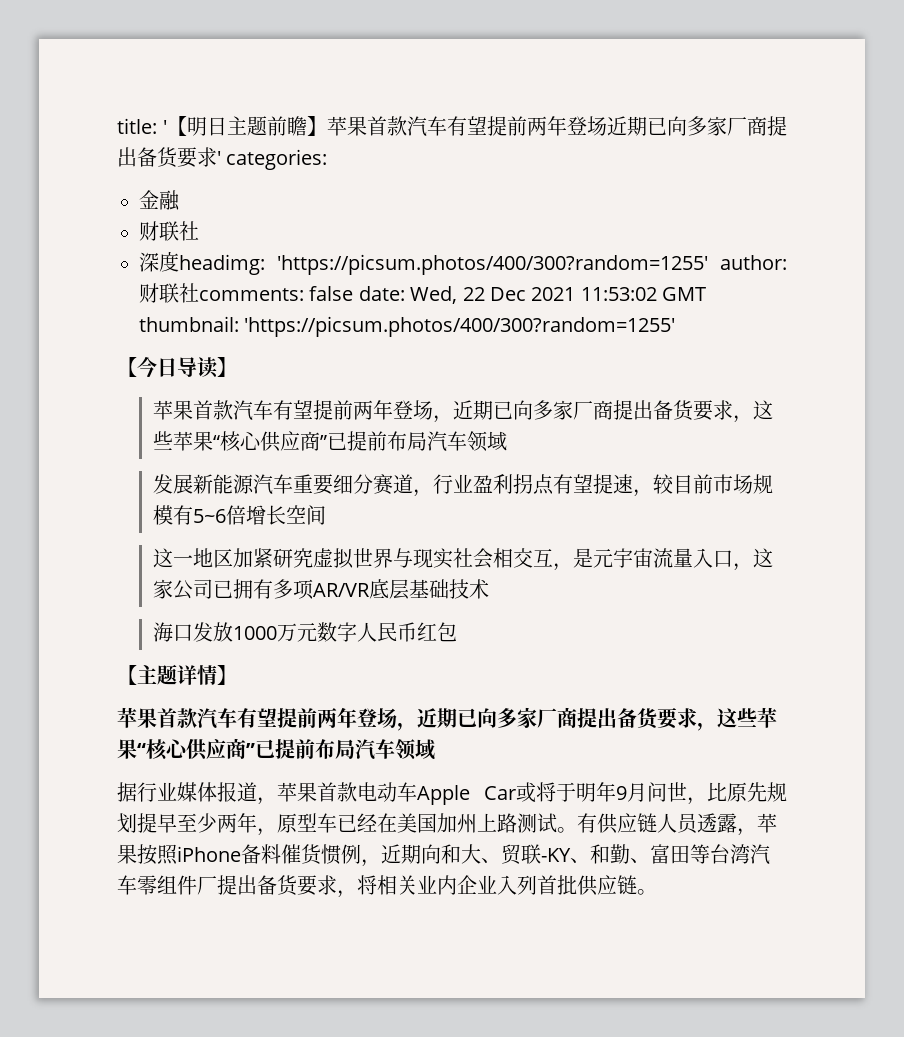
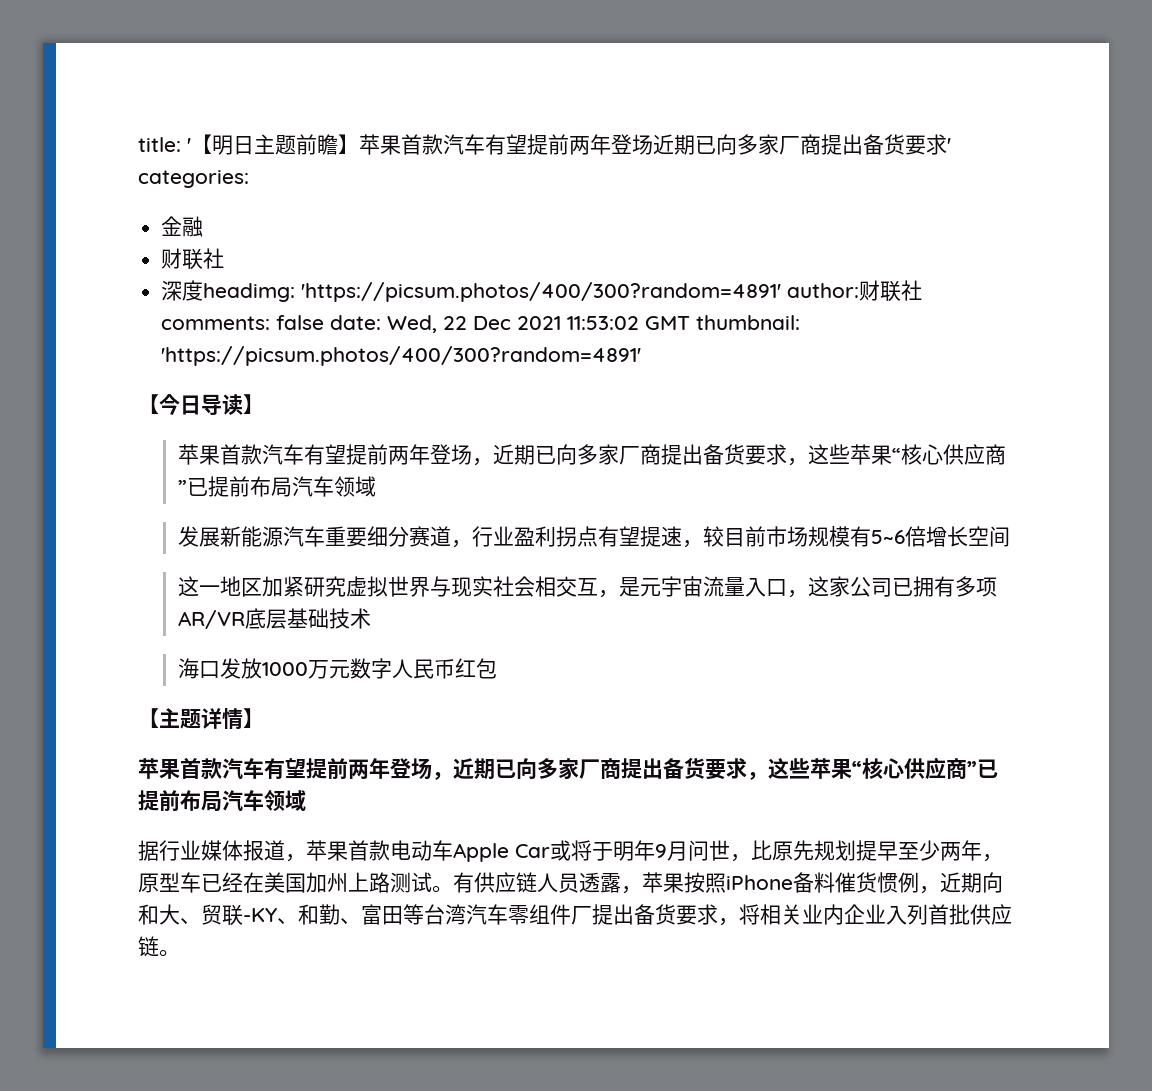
- 深度headimg: 'https://picsum.photos/400/300?random=1255' author:财联社comments: false date: Wed, 22 Dec 2021 11:53:02 GMT thumbnail: 'https://picsum.photos/400/300?random=1255'
+ 深度headimg: 'https://picsum.photos/400/300?random=4891' author:财联社comments: false date: Wed, 22 Dec 2021 11:53:02 GMT thumbnail: 'https://picsum.photos/400/300?random=4891'

